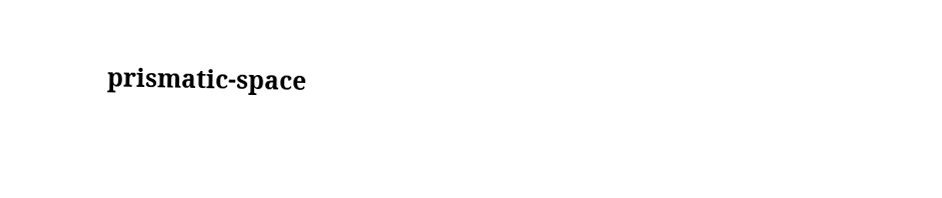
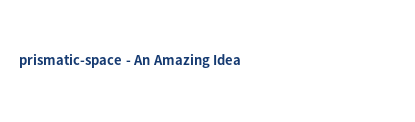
- prismatic-space
+ prismatic-space - An Amazing Idea

